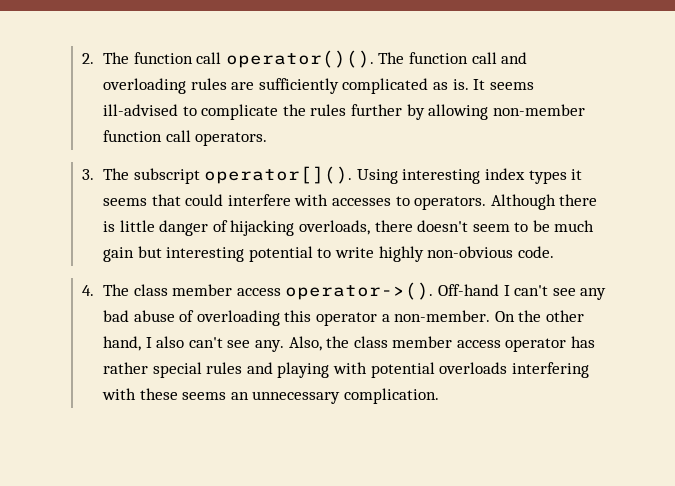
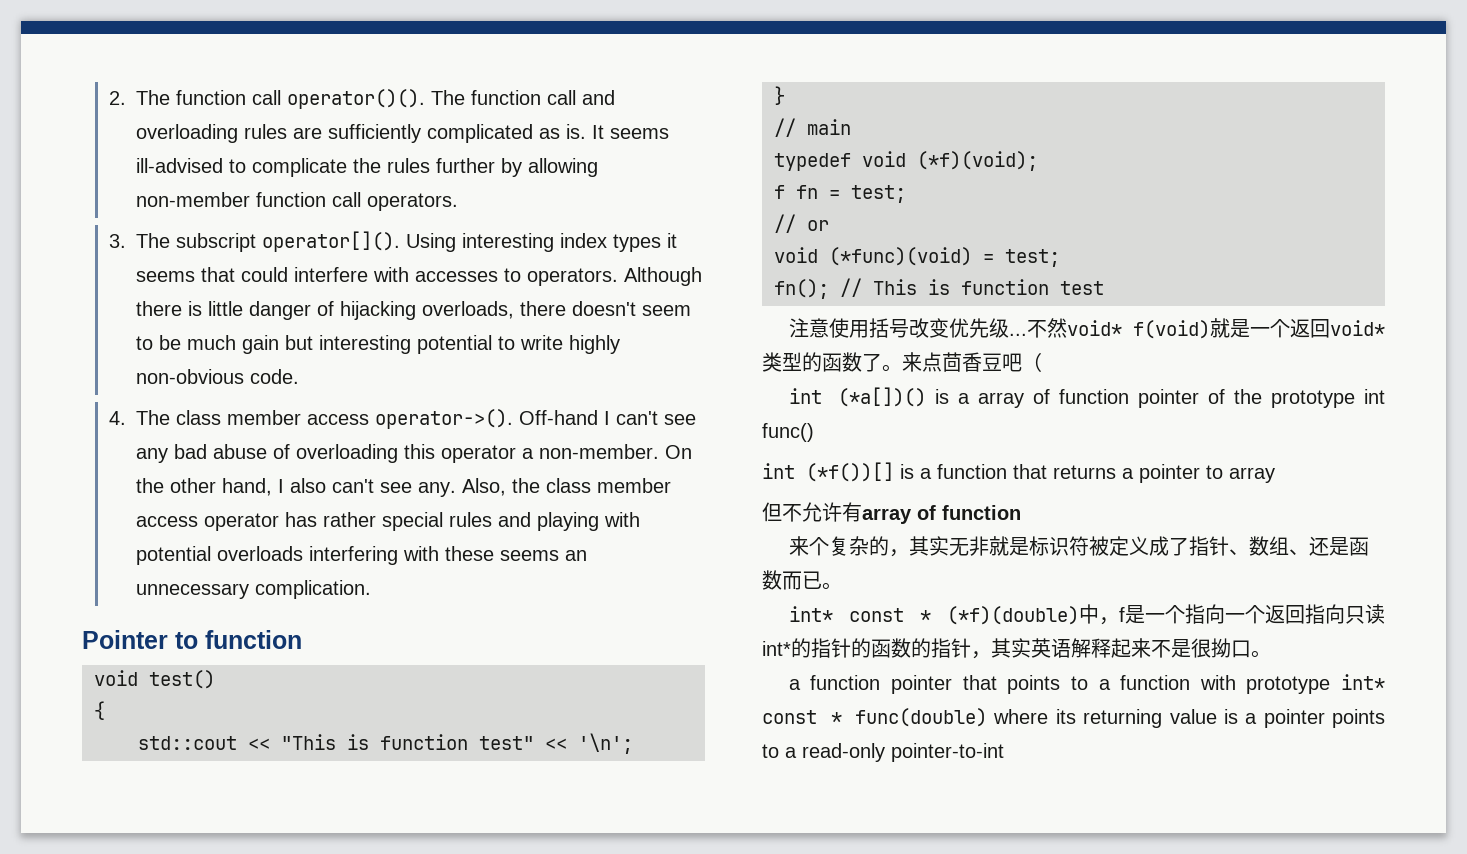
+ Pointer to function
+ void test()
+ {
+ std::cout << "This is function test" << '\n';
+ }
+ // main
+ typedef void (*f)(void);
+ f fn = test;
+ // or
+ void (*func)(void) = test;
+ fn(); // This is function test
+ 注意使用括号改变优先级...不然void* f(void)就是一个返回void*类型的函数了。来点茴香豆吧（
+ int (*a[])() is a array of function pointer of the prototype int func()
+ int (*f())[] is a function that returns a pointer to array
+ 但不允许有array of function
+ 来个复杂的，其实无非就是标识符被定义成了指针、数组、还是函数而已。
+ int* const * (*f)(double)中，f是一个指向一个返回指向只读int*的指针的函数的指针，其实英语解释起来不是很拗口。
+ a function pointer that points to a function with prototype int* const * func(double) where its returning value is a pointer points to a read-only pointer-to-int

